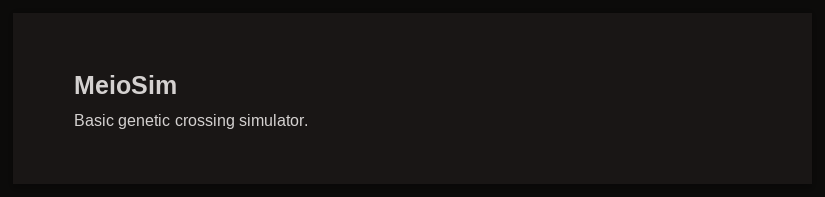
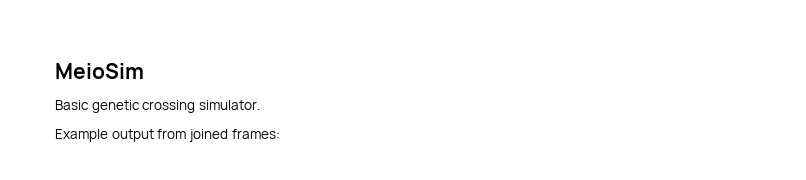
+ Example output from joined frames:

